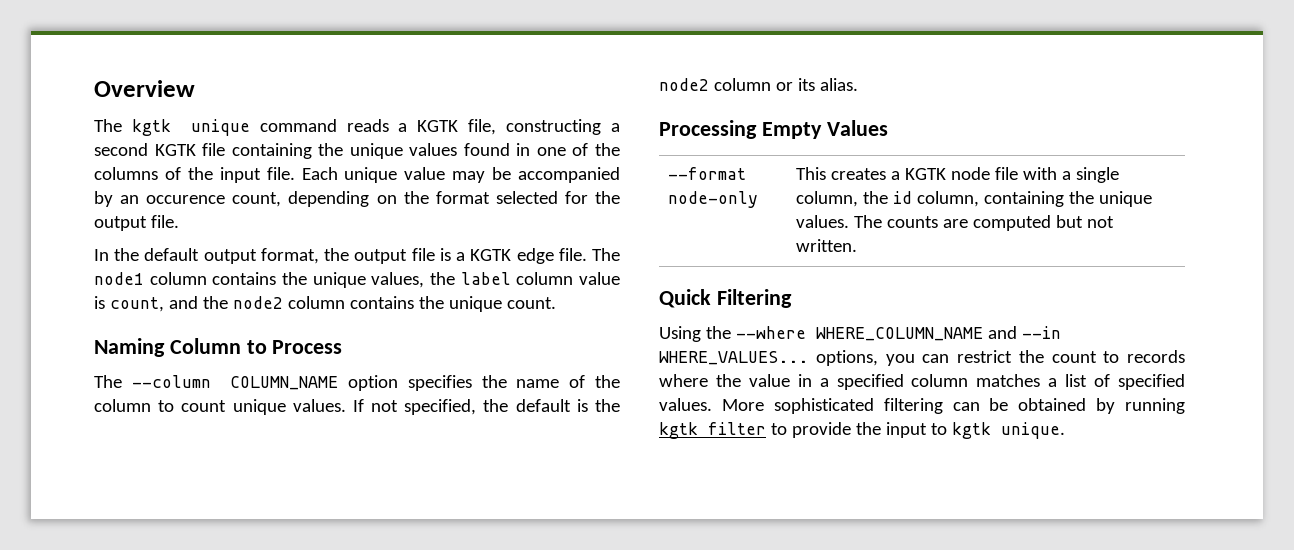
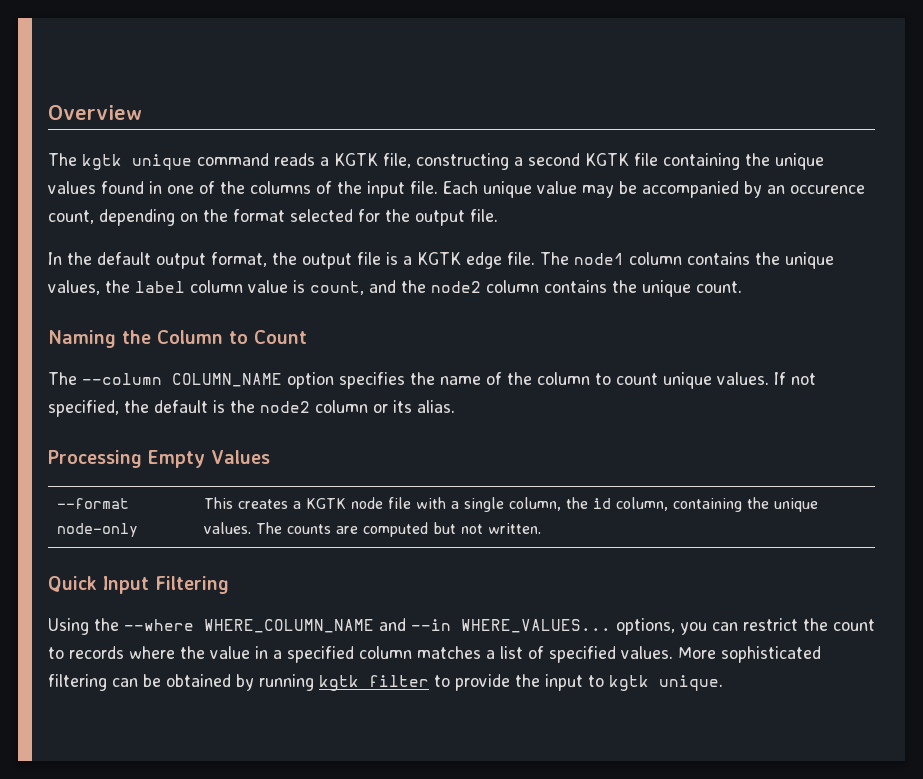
- Naming Column to Process
+ Naming the Column to Count
- Quick Filtering
+ Quick Input Filtering

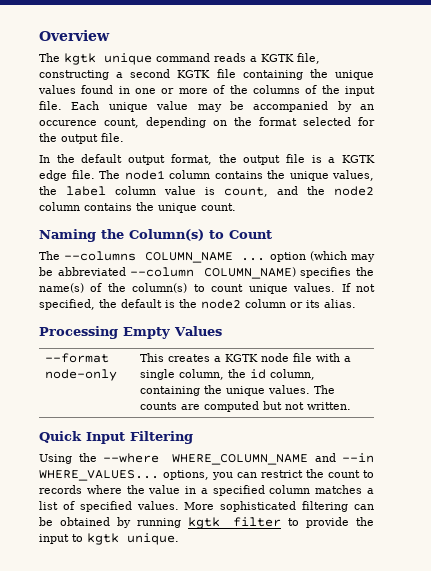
- The kgtk unique command reads a KGTK file, constructing a second KGTK file containing the unique values found in one of the columns of the input file.
+ The kgtk unique command reads a KGTK file, constructing a second KGTK file containing the unique values found in one or more of the columns of the input file.
- Naming the Column to Count
+ Naming the Column(s) to Count
- The --column COLUMN_NAME option specifies the name of the column to count unique values.
+ The --columns COLUMN_NAME ... option (which may be abbreviated --column COLUMN_NAME) specifies the name(s) of the column(s) to count unique values.

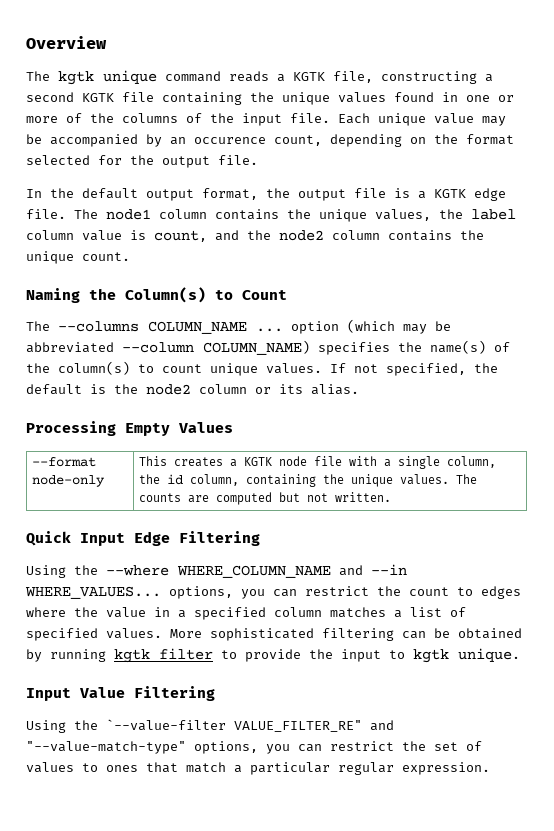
- Quick Input Filtering
+ Quick Input Edge Filtering
- Using the --where WHERE_COLUMN_NAME and --in WHERE_VALUES... options, you can restrict the count to records where the value in a specified column matches a list of specified values.
+ Using the --where WHERE_COLUMN_NAME and --in WHERE_VALUES... options, you can restrict the count to edges where the value in a specified column matches a list of specified values.
+ Input Value Filtering
+ Using the `--value-filter VALUE_FILTER_RE" and "--value-match-type" options, you can restrict the set of values to ones that match a particular regular expression.

